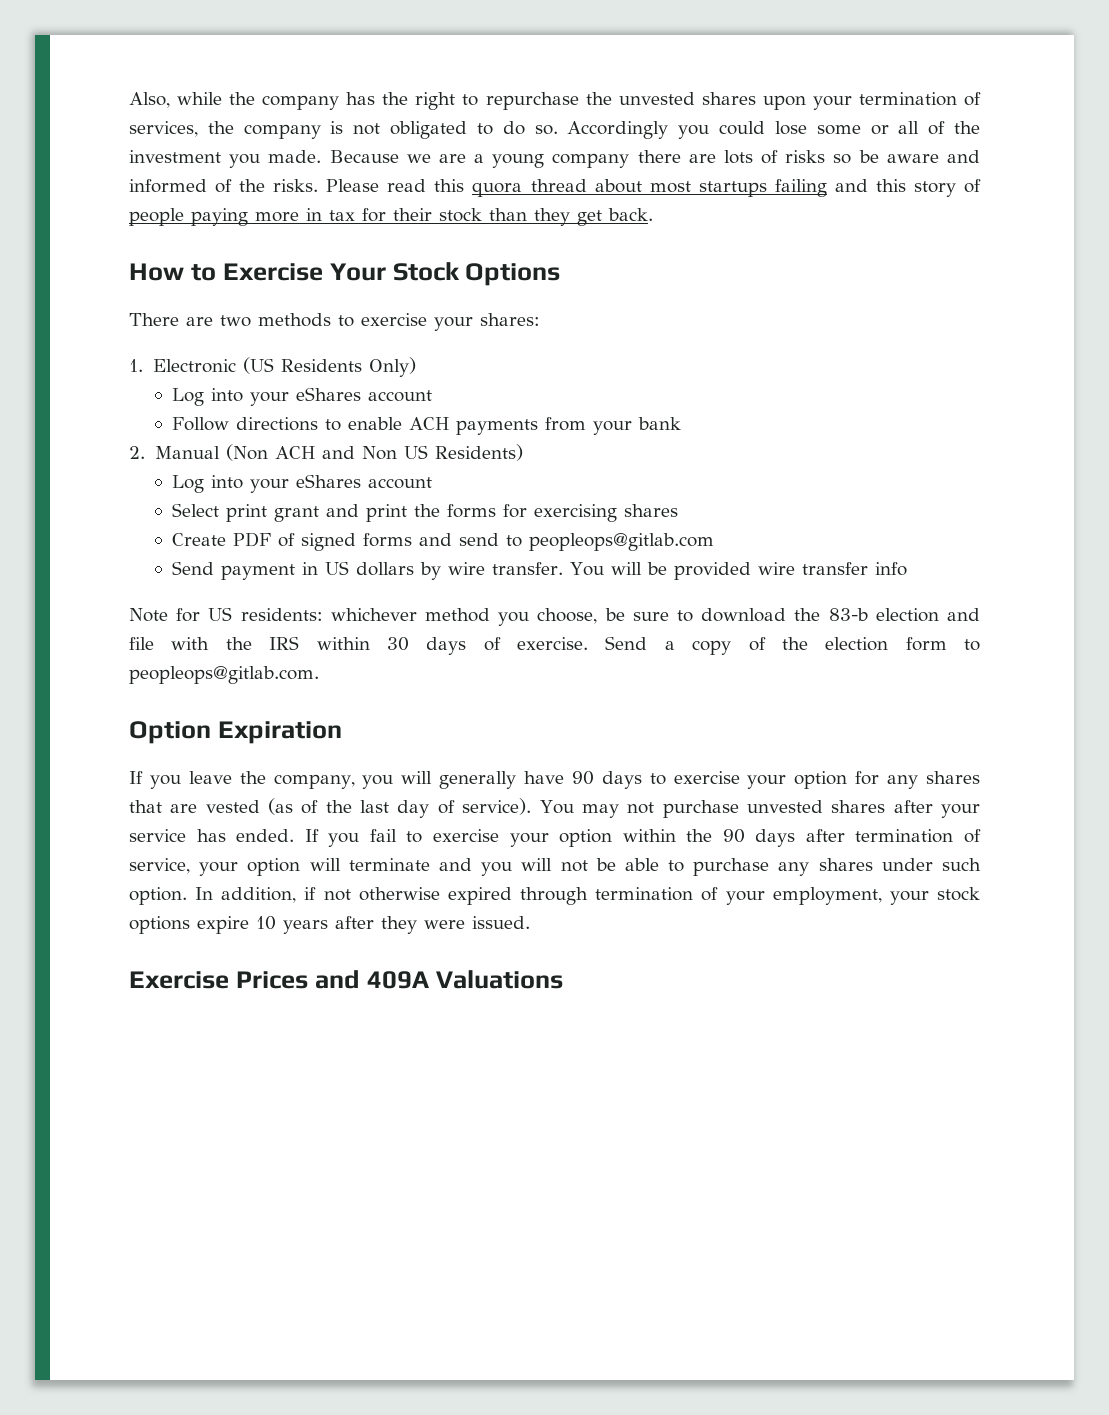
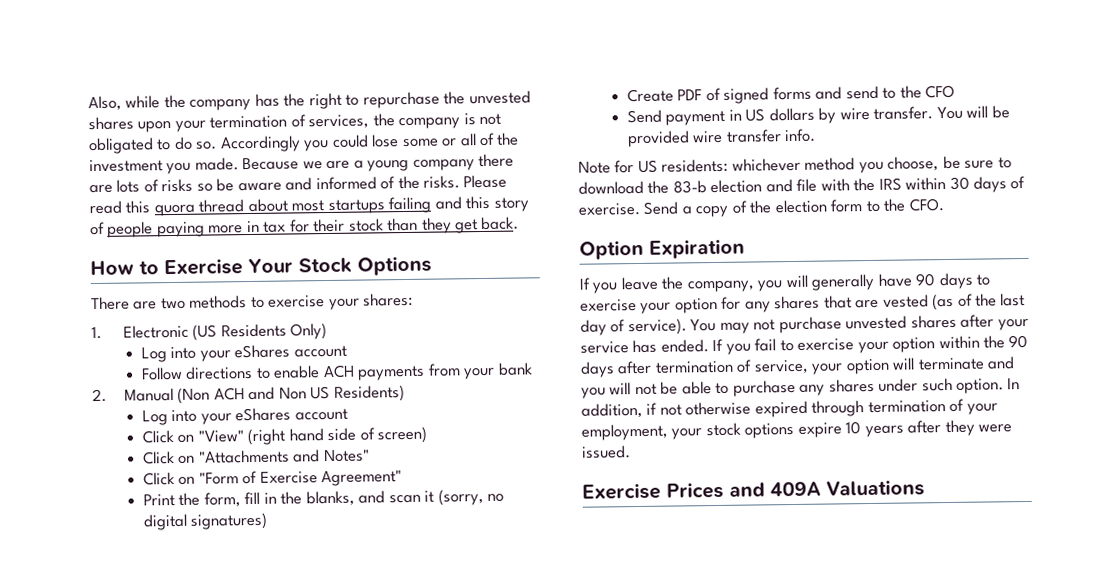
- Select print grant and print the forms for exercising shares
+ Click on "View" (right hand side of screen)
+ Click on "Attachments and Notes"
+ Click on "Form of Exercise Agreement"
+ Print the form, fill in the blanks, and scan it (sorry, no digital signatures)
- Create PDF of signed forms and send to peopleops@gitlab.com
+ Create PDF of signed forms and send to the CFO
- You will be provided wire transfer info
+ You will be provided wire transfer info.
- Send a copy of the election form to peopleops@gitlab.com.
+ Send a copy of the election form to the CFO.

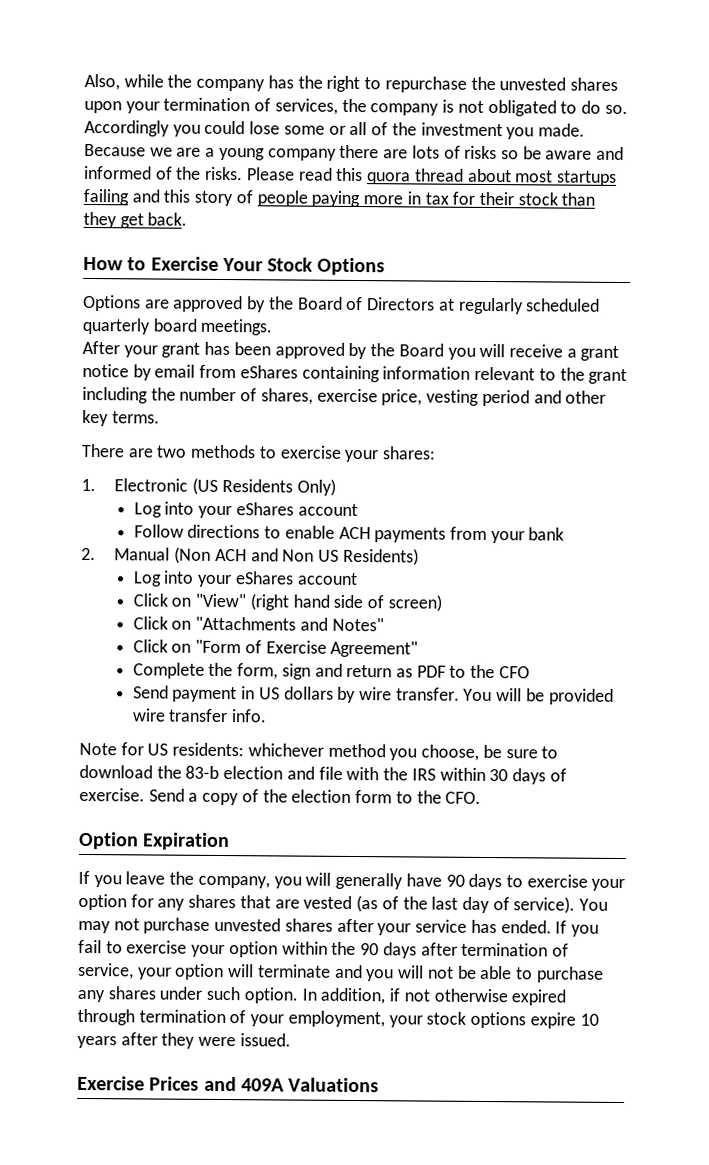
+ Options are approved by the Board of Directors at regularly scheduled quarterly board meetings.
+ After your grant has been approved by the Board you will receive a grant notice by email from eShares containing information relevant to the grant including the number of shares, exercise price, vesting period and other key terms.
- Print the form, fill in the blanks, and scan it (sorry, no digital signatures)
- Create PDF of signed forms and send to the CFO
+ Complete the form, sign and return as PDF to the CFO

